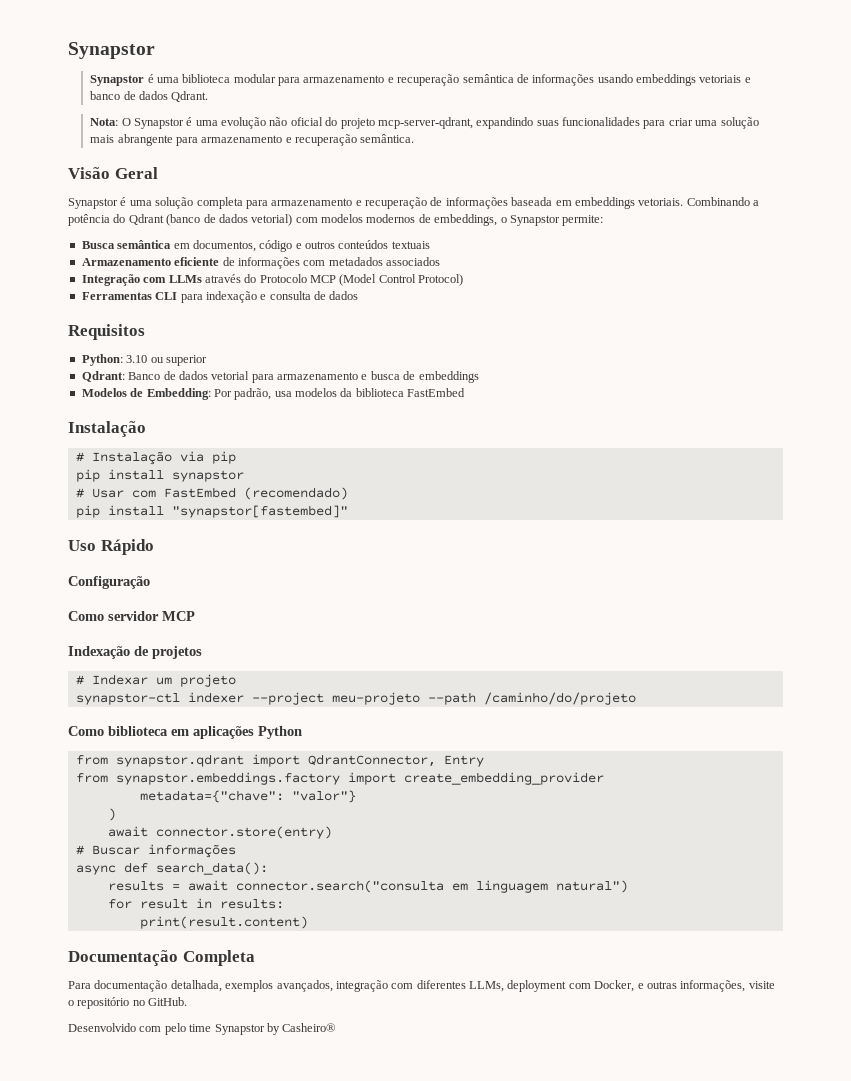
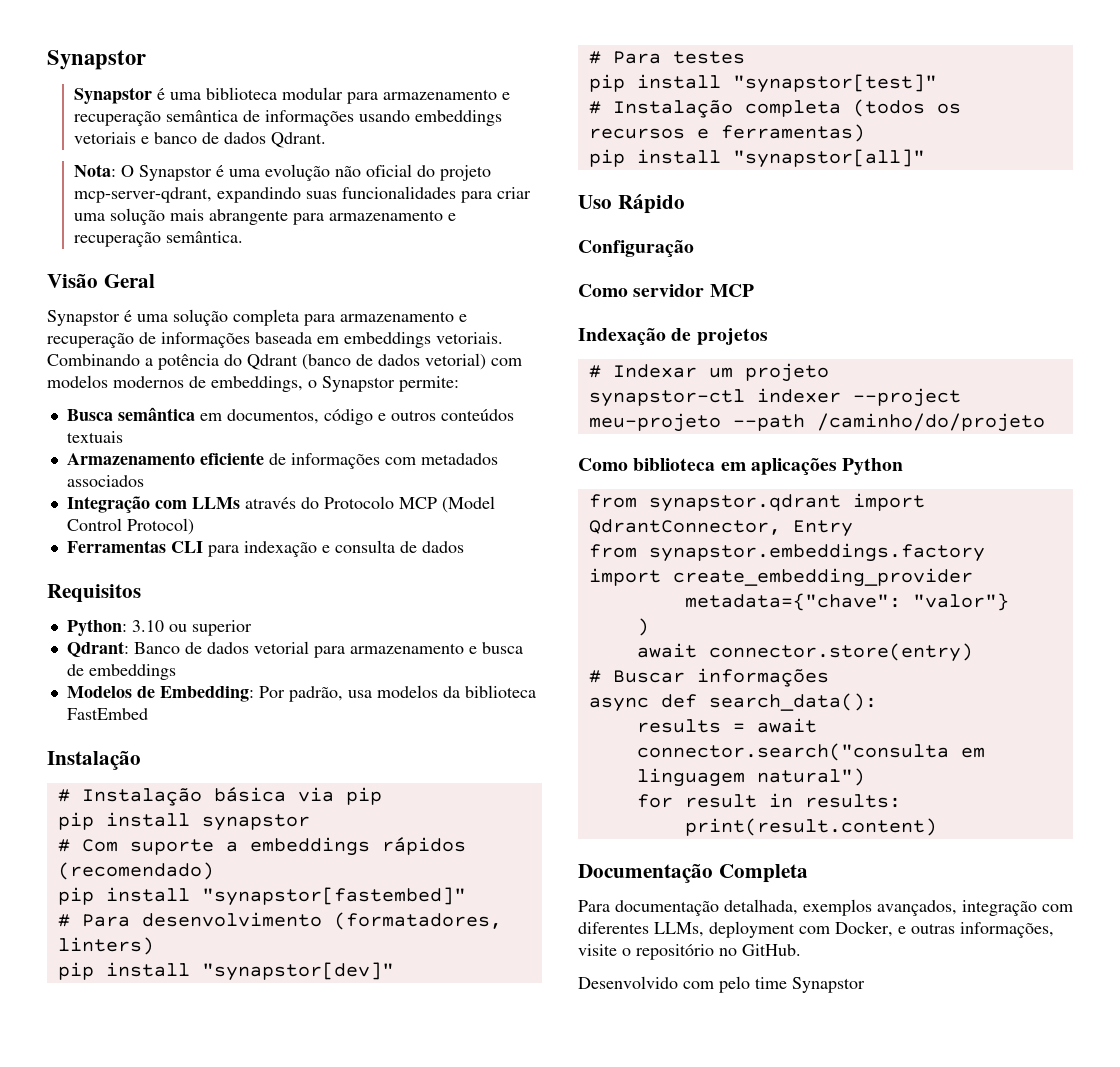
- # Instalação via pip
+ # Instalação básica via pip
- # Usar com FastEmbed (recomendado)
+ # Com suporte a embeddings rápidos (recomendado)
+ # Para desenvolvimento (formatadores, linters)
+ pip install "synapstor[dev]"
+ # Para testes
+ pip install "synapstor[test]"
+ # Instalação completa (todos os recursos e ferramentas)
+ pip install "synapstor[all]"
- Desenvolvido com pelo time Synapstor by Casheiro®
+ Desenvolvido com pelo time Synapstor

